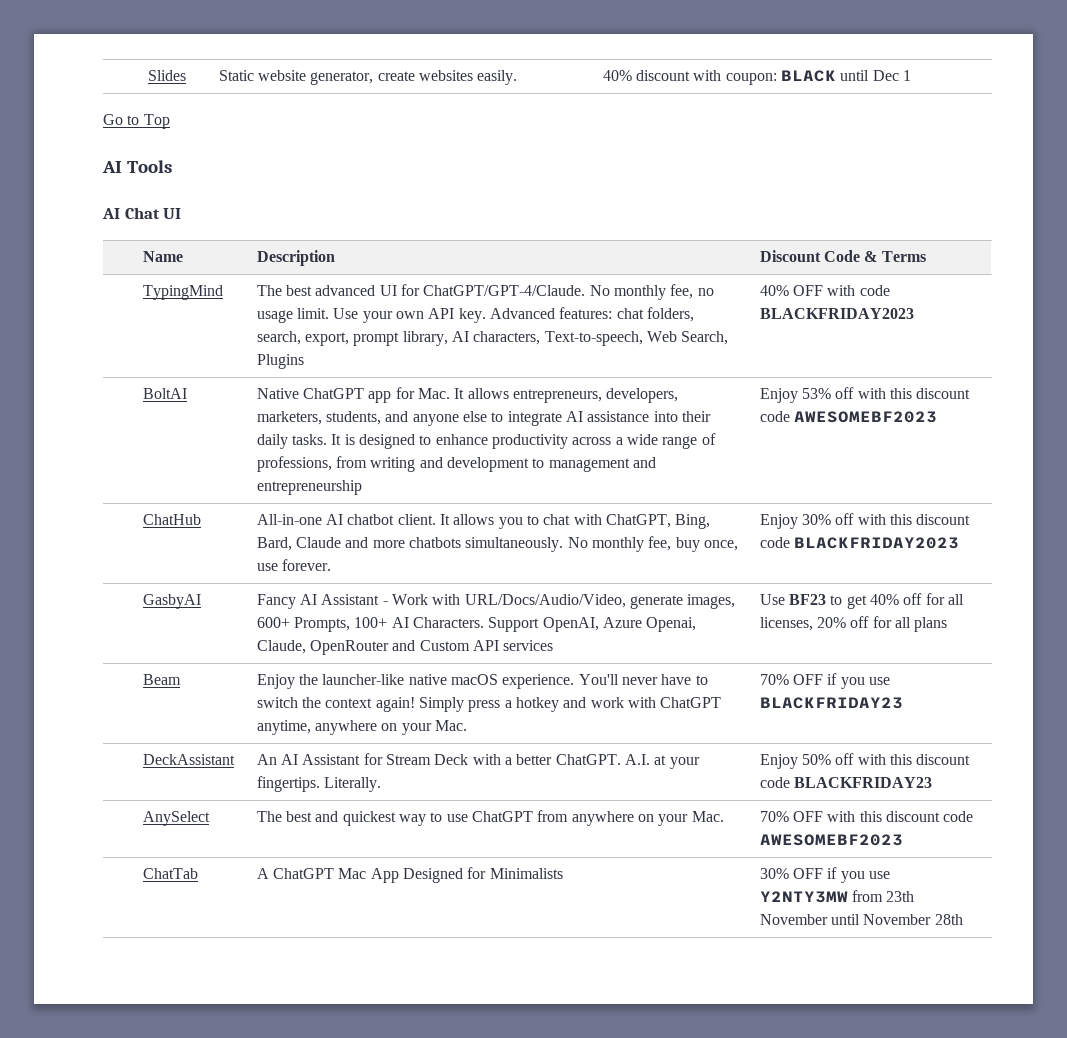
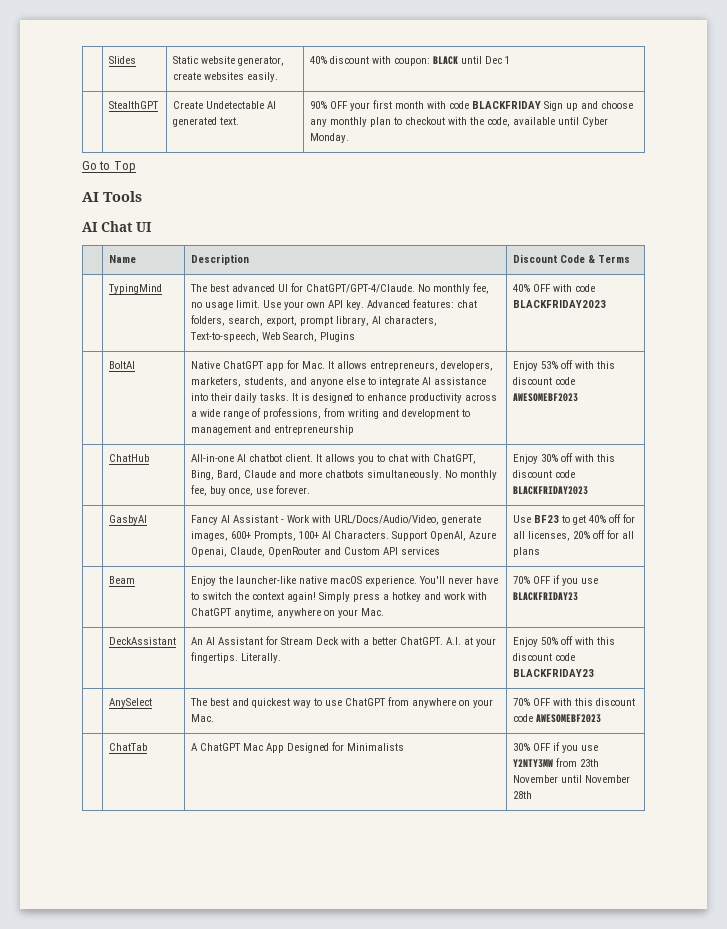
+ | StealthGPT | Create Undetectable AI generated text. | 90% OFF your first month with code BLACKFRIDAY Sign up and choose any monthly plan to checkout with the code, available until Cyber Monday.

